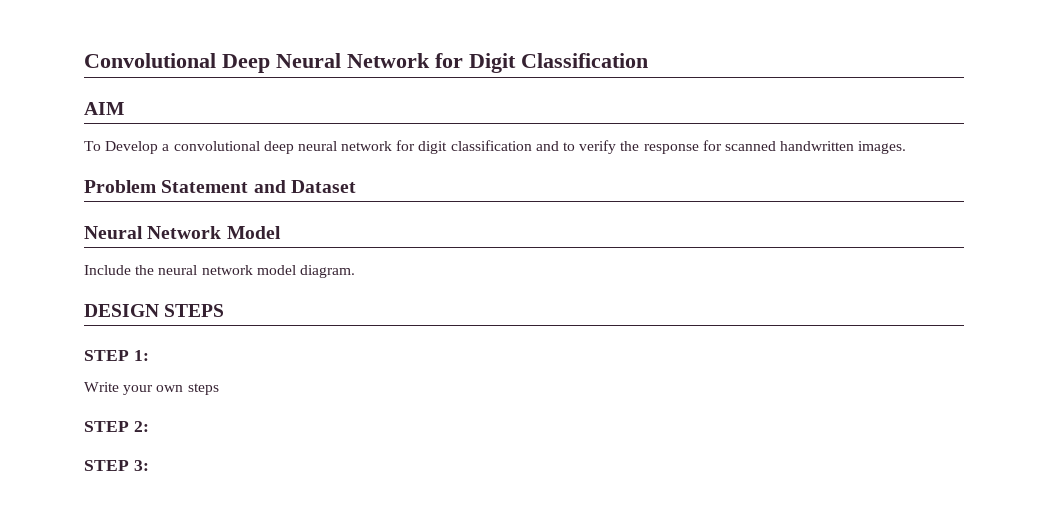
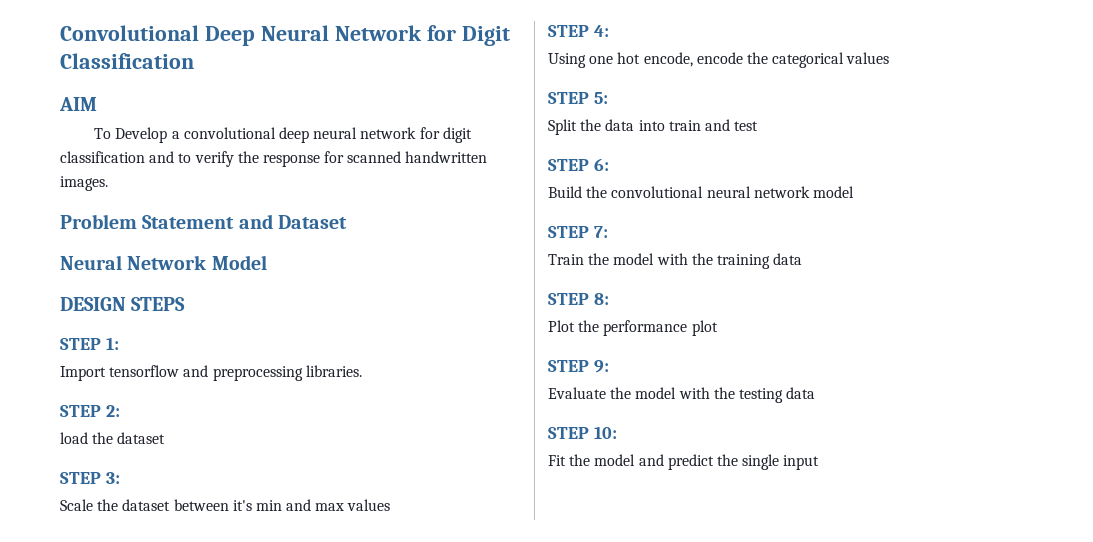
- Include the neural network model diagram.
- Write your own steps
+ Import tensorflow and preprocessing libraries.
+ load the dataset
+ Scale the dataset between it's min and max values
+ STEP 4:
+ Using one hot encode, encode the categorical values
+ STEP 5:
+ Split the data into train and test
+ STEP 6:
+ Build the convolutional neural network model
+ STEP 7:
+ Train the model with the training data
+ STEP 8:
+ Plot the performance plot
+ STEP 9:
+ Evaluate the model with the testing data
+ STEP 10:
+ Fit the model and predict the single input

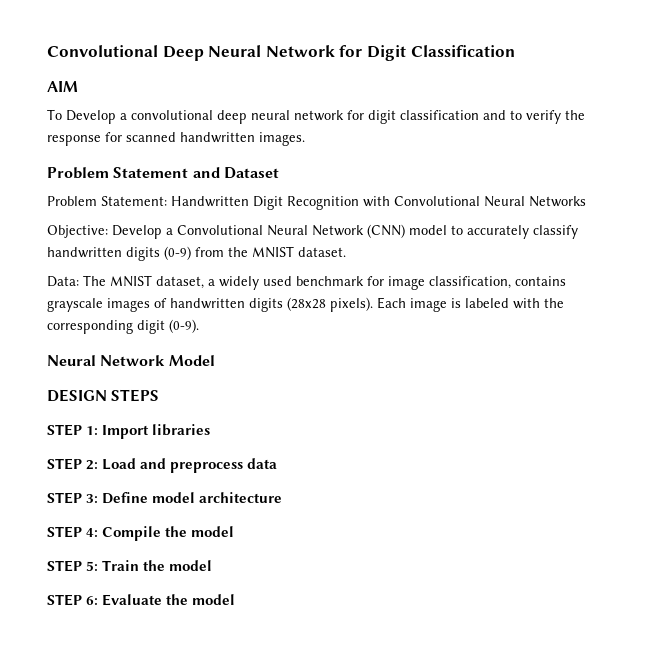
+ Problem Statement: Handwritten Digit Recognition with Convolutional Neural Networks
+ Objective: Develop a Convolutional Neural Network (CNN) model to accurately classify handwritten digits (0-9) from the MNIST dataset.
+ Data: The MNIST dataset, a widely used benchmark for image classification, contains grayscale images of handwritten digits (28x28 pixels). Each image is labeled with the corresponding digit (0-9).
- STEP 1:
- Import tensorflow and preprocessing libraries.
- STEP 2:
- load the dataset
- STEP 3:
- Scale the dataset between it's min and max values
- STEP 4:
- Using one hot encode, encode the categorical values
- STEP 5:
- Split the data into train and test
- STEP 6:
- Build the convolutional neural network model
- STEP 7:
- Train the model with the training data
- STEP 8:
- Plot the performance plot
- STEP 9:
- Evaluate the model with the testing data
- STEP 10:
- Fit the model and predict the single input
+ STEP 1: Import libraries
+ STEP 2: Load and preprocess data
+ STEP 3: Define model architecture
+ STEP 4: Compile the model
+ STEP 5: Train the model
+ STEP 6: Evaluate the model

